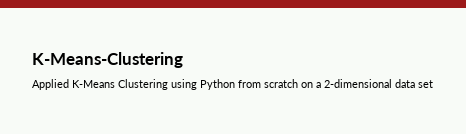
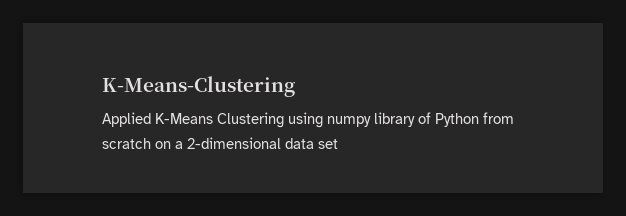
- Applied K-Means Clustering using Python from scratch on a 2-dimensional data set
+ Applied K-Means Clustering using numpy library of Python from scratch on a 2-dimensional data set

